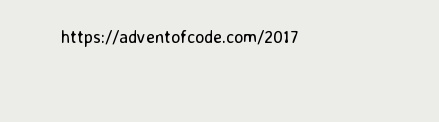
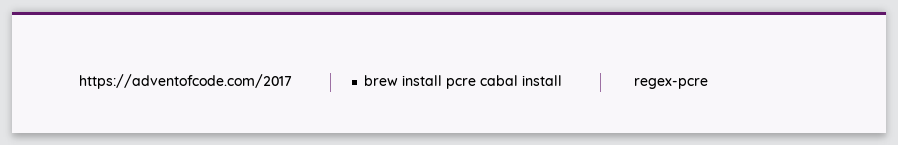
+ brew install pcre cabal install regex-pcre

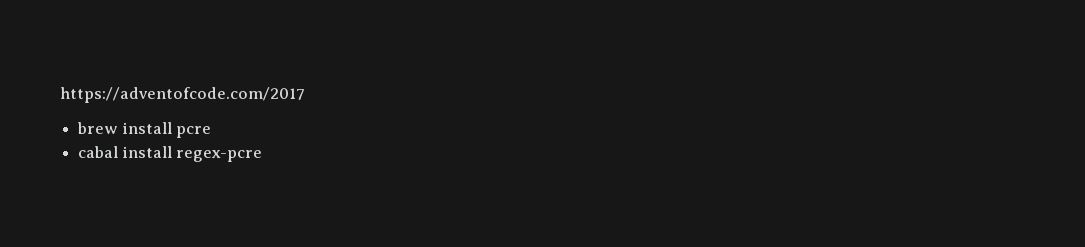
- brew install pcre cabal install regex-pcre
+ brew install pcre
+ cabal install regex-pcre

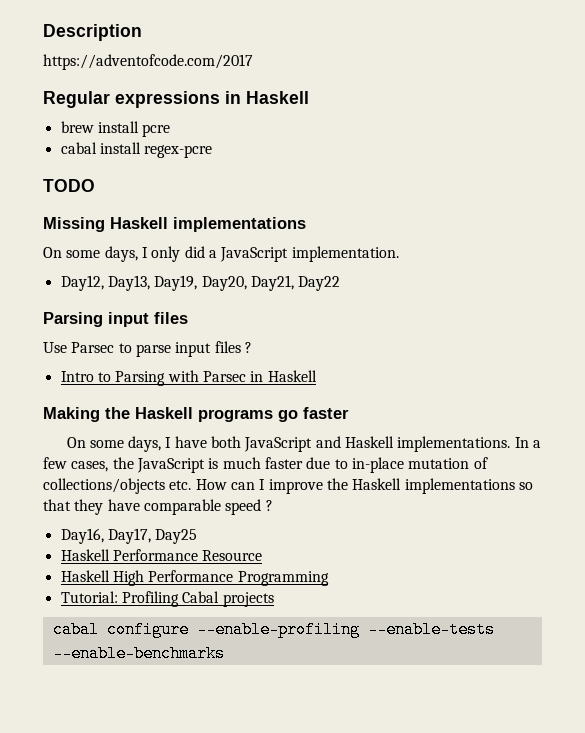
+ Description
+ Regular expressions in Haskell
+ TODO
+ Missing Haskell implementations
+ On some days, I only did a JavaScript implementation.
+ Day12, Day13, Day19, Day20, Day21, Day22
+ Parsing input files
+ Use Parsec to parse input files ?
+ Intro to Parsing with Parsec in Haskell
+ Making the Haskell programs go faster
+ On some days, I have both JavaScript and Haskell implementations. In a few cases, the JavaScript is much faster due to in-place mutation of collections/objects etc. How can I improve the Haskell implementations so that they have comparable speed ?
+ Day16, Day17, Day25
+ Haskell Performance Resource
+ Haskell High Performance Programming
+ Tutorial: Profiling Cabal projects
+ cabal configure --enable-profiling --enable-tests --enable-benchmarks

